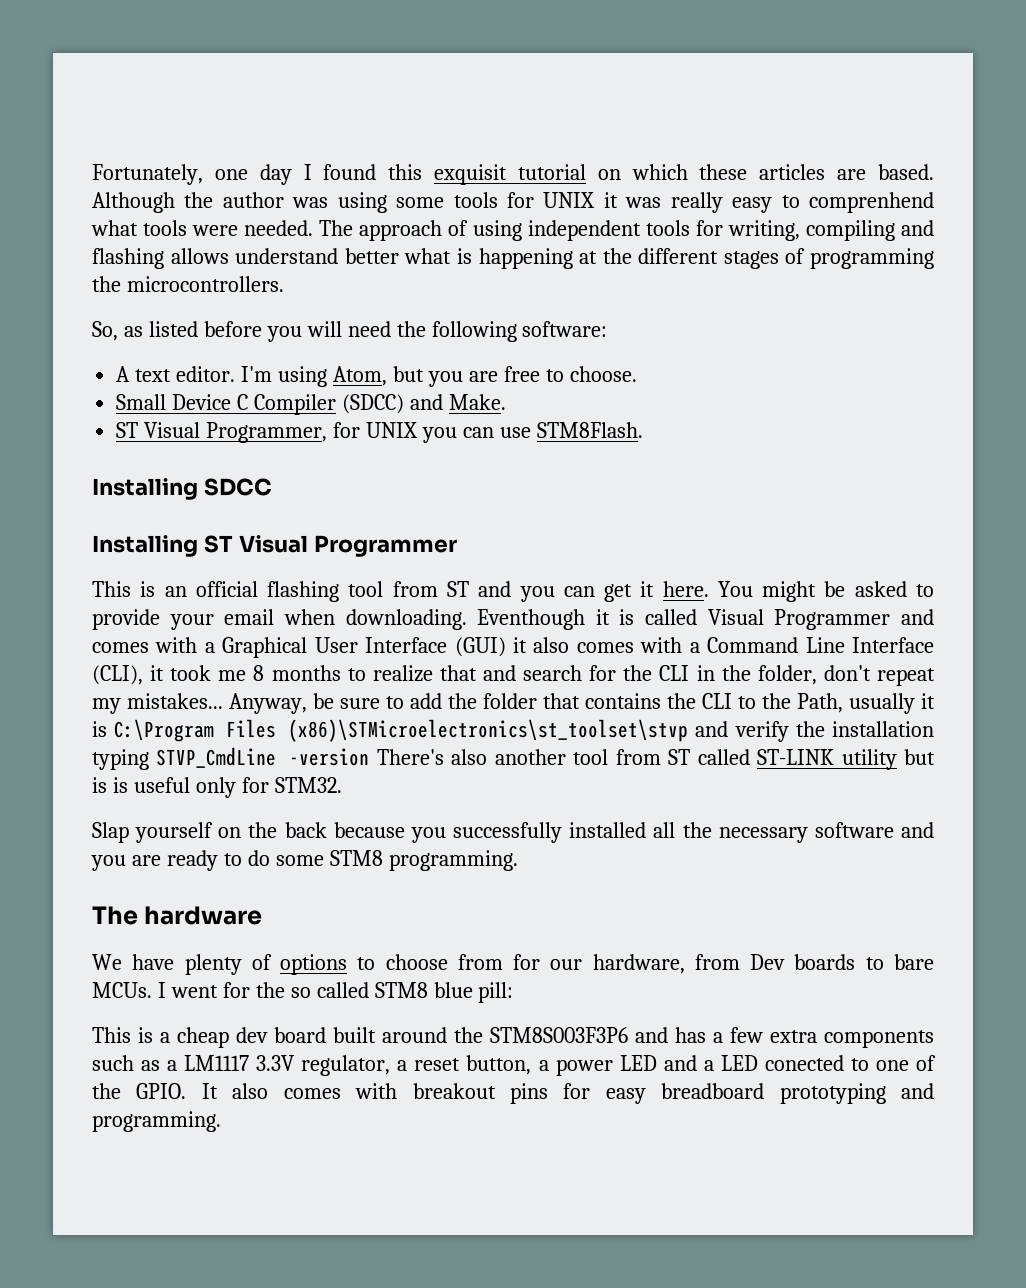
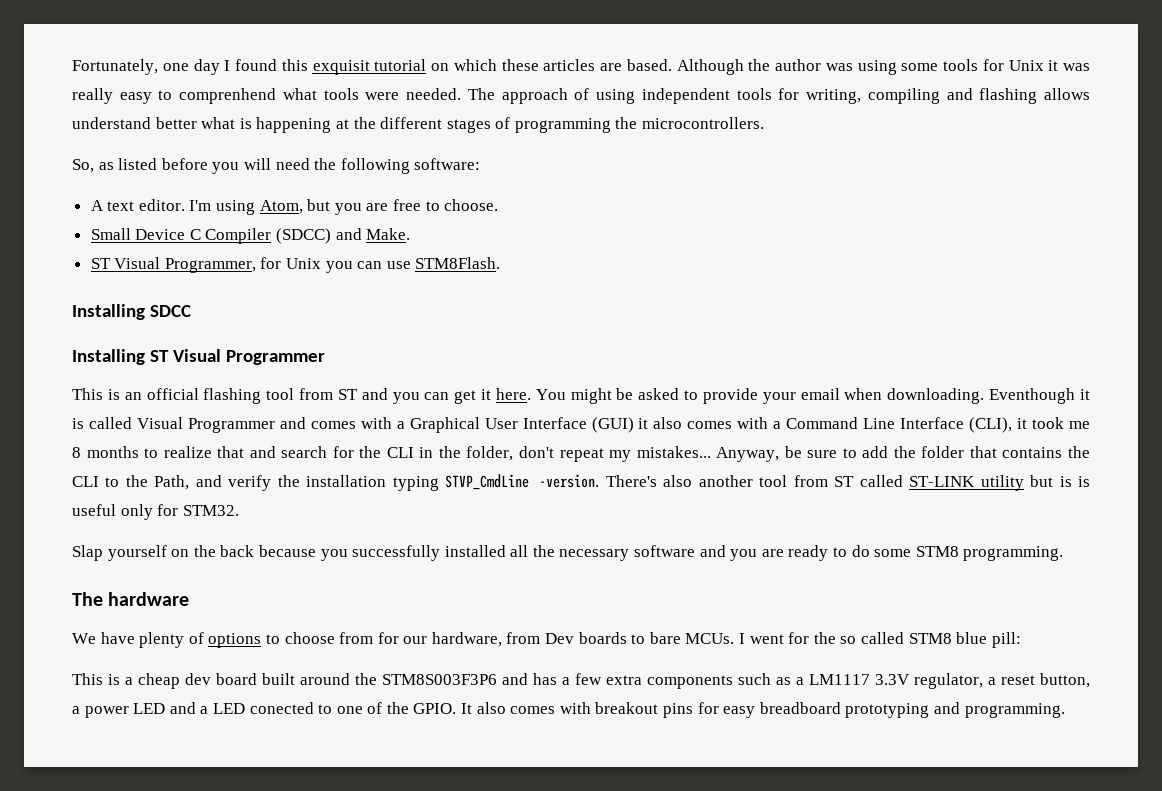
- Although the author was using some tools for UNIX it was really easy to comprenhend what tools were needed.
+ Although the author was using some tools for Unix it was really easy to comprenhend what tools were needed.
- ST Visual Programmer, for UNIX you can use STM8Flash.
+ ST Visual Programmer, for Unix you can use STM8Flash.
- Anyway, be sure to add the folder that contains the CLI to the Path, usually it is C:\Program Files (x86)\STMicroelectronics\st_toolset\stvp and verify the installation typing STVP_CmdLine -version There's also another tool from ST called ST-LINK utility but is is useful only for STM32.
+ Anyway, be sure to add the folder that contains the CLI to the Path, and verify the installation typing STVP_CmdLine -version. There's also another tool from ST called ST-LINK utility but is is useful only for STM32.

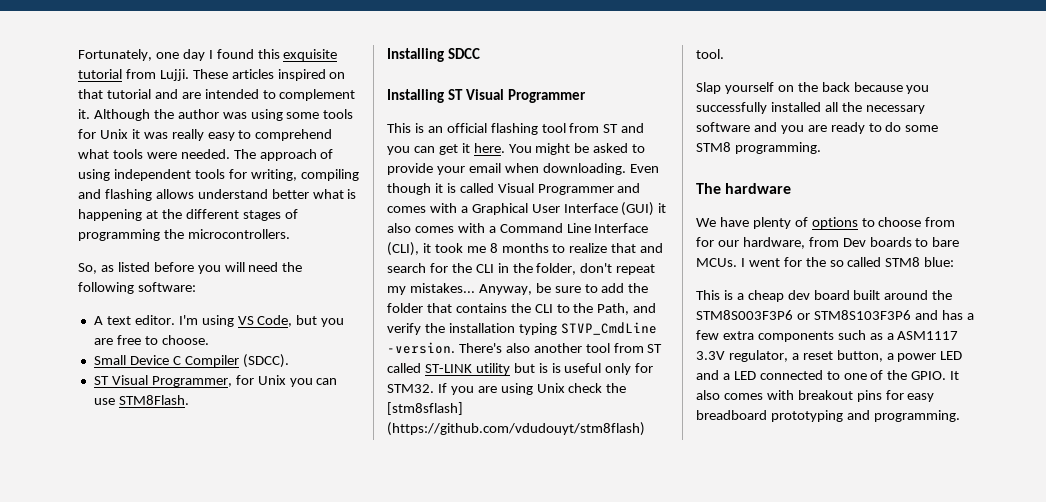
- Fortunately, one day I found this exquisit tutorial on which these articles are based.
+ Fortunately, one day I found this exquisite tutorial from Lujji. These articles inspired on that tutorial and are intended to complement it.
- Although the author was using some tools for Unix it was really easy to comprenhend what tools were needed.
+ Although the author was using some tools for Unix it was really easy to comprehend what tools were needed.
- I'm using Atom, but you are free to choose.
+ I'm using VS Code, but you are free to choose.
- Small Device C Compiler (SDCC) and Make.
+ Small Device C Compiler (SDCC).
- Eventhough it is called Visual Programmer and comes with a Graphical User Interface (GUI) it also comes with a Command Line Interface (CLI), it took me 8 months to realize that and search for the CLI in the folder, don't repeat my mistakes...
+ Even though it is called Visual Programmer and comes with a Graphical User Interface (GUI) it also comes with a Command Line Interface (CLI), it took me 8 months to realize that and search for the CLI in the folder, don't repeat my mistakes...
+ If you are using Unix check the [stm8sflash] (https://github.com/vdudouyt/stm8flash) tool.
- I went for the so called STM8 blue pill:
+ I went for the so called STM8 blue:
- This is a cheap dev board built around the STM8S003F3P6 and has a few extra components such as a LM1117 3.3V regulator, a reset button, a power LED and a LED conected to one of the GPIO.
+ This is a cheap dev board built around the STM8S003F3P6 or STM8S103F3P6 and has a few extra components such as a ASM1117 3.3V regulator, a reset button, a power LED and a LED connected to one of the GPIO.

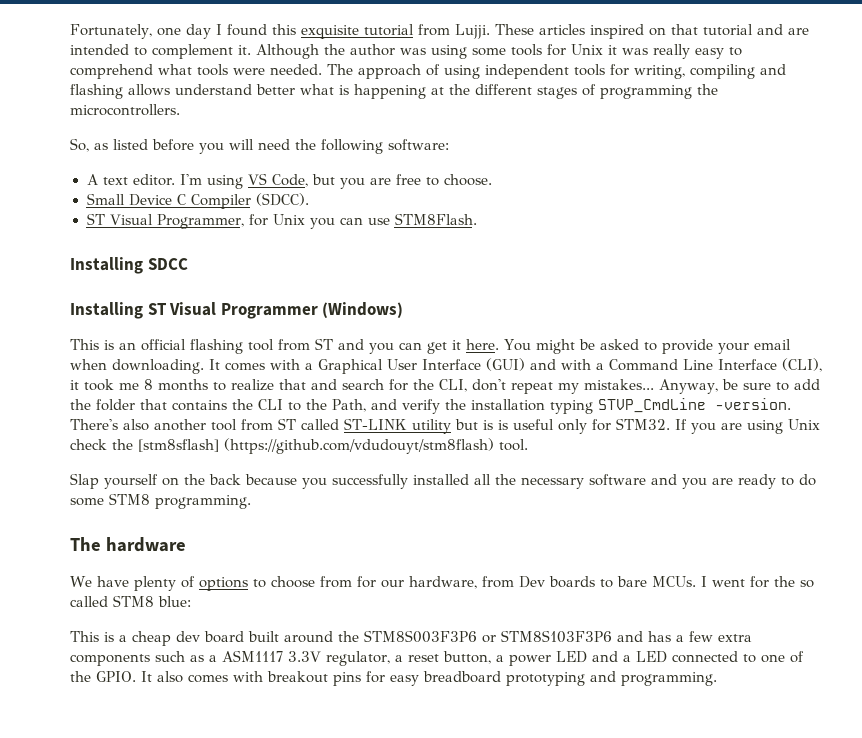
- Installing ST Visual Programmer
+ Installing ST Visual Programmer (Windows)
- Even though it is called Visual Programmer and comes with a Graphical User Interface (GUI) it also comes with a Command Line Interface (CLI), it took me 8 months to realize that and search for the CLI in the folder, don't repeat my mistakes...
+ It comes with a Graphical User Interface (GUI) and with a Command Line Interface (CLI), it took me 8 months to realize that and search for the CLI, don't repeat my mistakes...

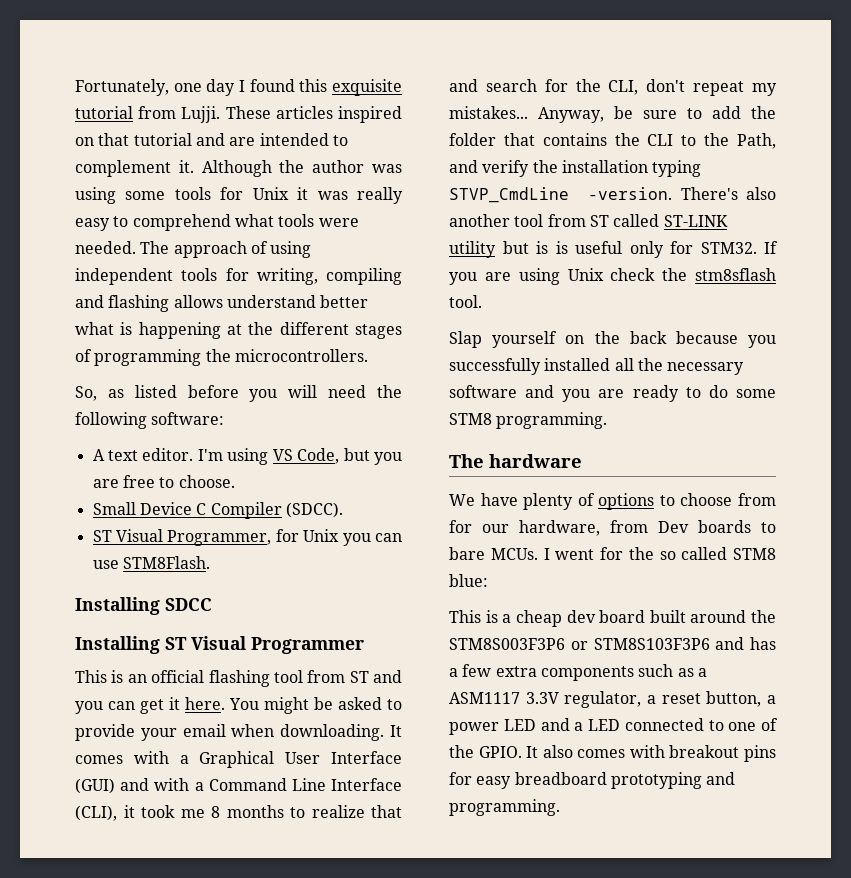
- Installing ST Visual Programmer (Windows)
+ Installing ST Visual Programmer
- If you are using Unix check the [stm8sflash] (https://github.com/vdudouyt/stm8flash) tool.
+ If you are using Unix check the stm8sflash tool.

